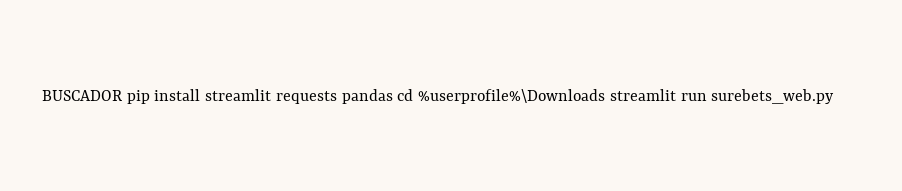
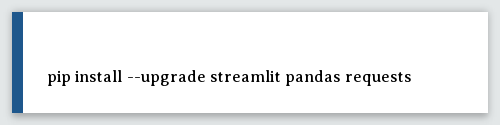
- BUSCADOR pip install streamlit requests pandas cd %userprofile%\Downloads streamlit run surebets_web.py
+ pip install --upgrade streamlit pandas requests

